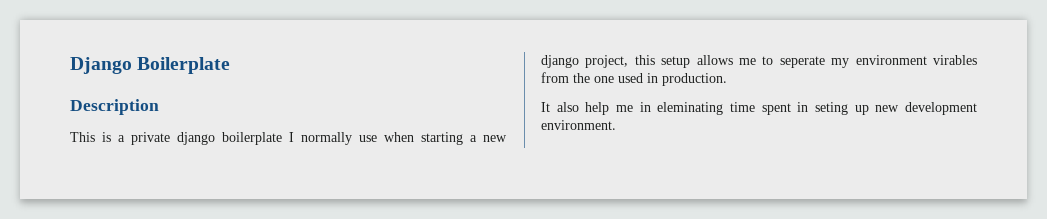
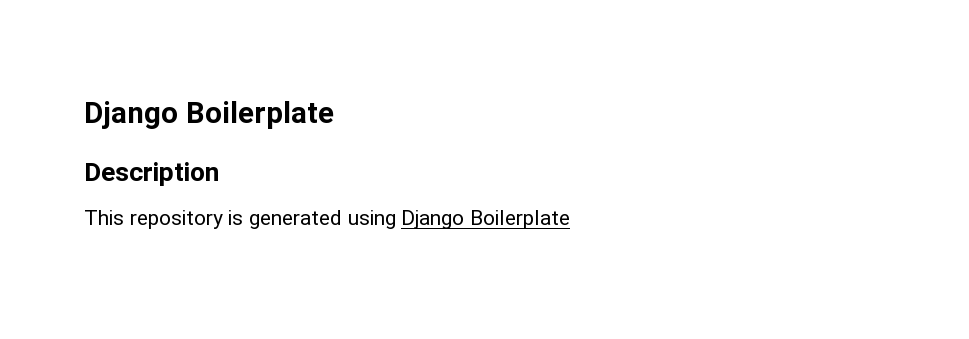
- This is a private django boilerplate I normally use when starting a new django project, this setup allows me to seperate my environment virables from the one used in production.
- It also help me in eleminating time spent in seting up new development environment.
+ This repository is generated using Django Boilerplate

